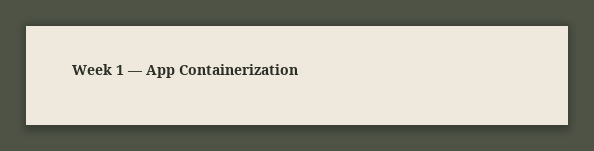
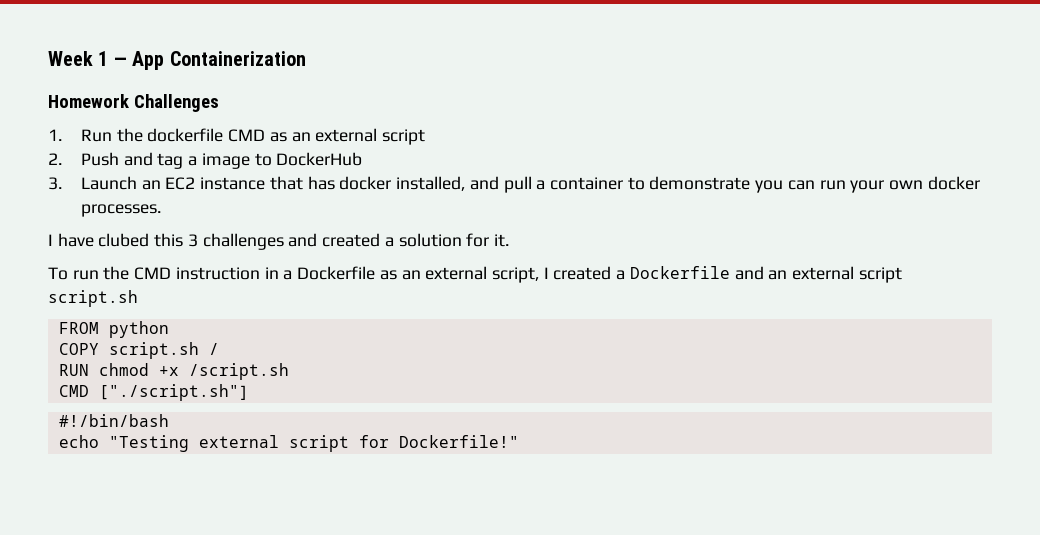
+ Homework Challenges
+ 1. Run the dockerfile CMD as an external script
+ 2. Push and tag a image to DockerHub
+ 3. Launch an EC2 instance that has docker installed, and pull a container to demonstrate you can run your own docker processes.
+ I have clubed this 3 challenges and created a solution for it.
+ To run the CMD instruction in a Dockerfile as an external script, I created a Dockerfile and an external script script.sh
+ FROM python
+ COPY script.sh /
+ RUN chmod +x /script.sh
+ CMD ["./script.sh"]
+ #!/bin/bash
+ echo "Testing external script for Dockerfile!"

